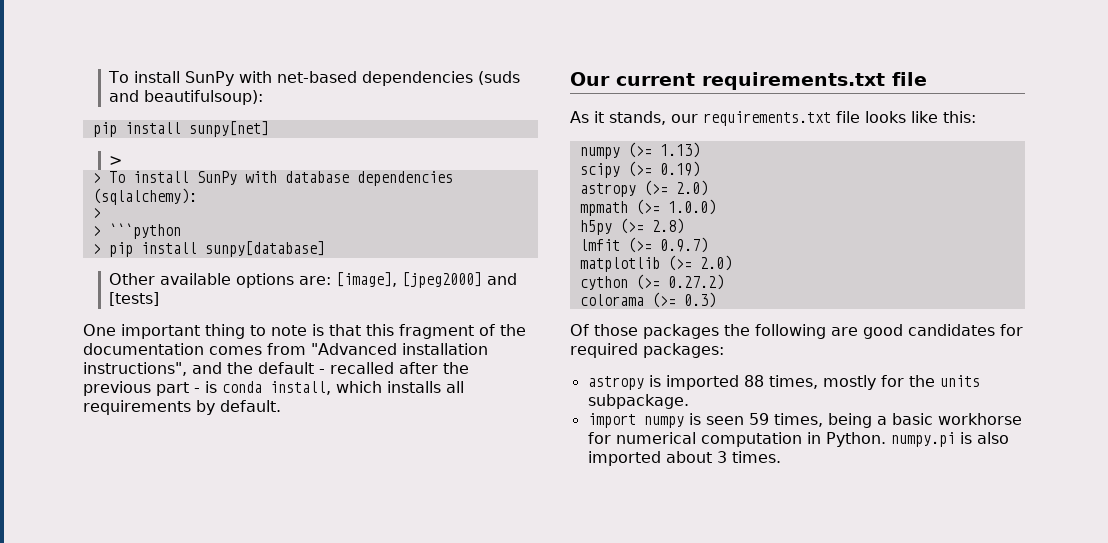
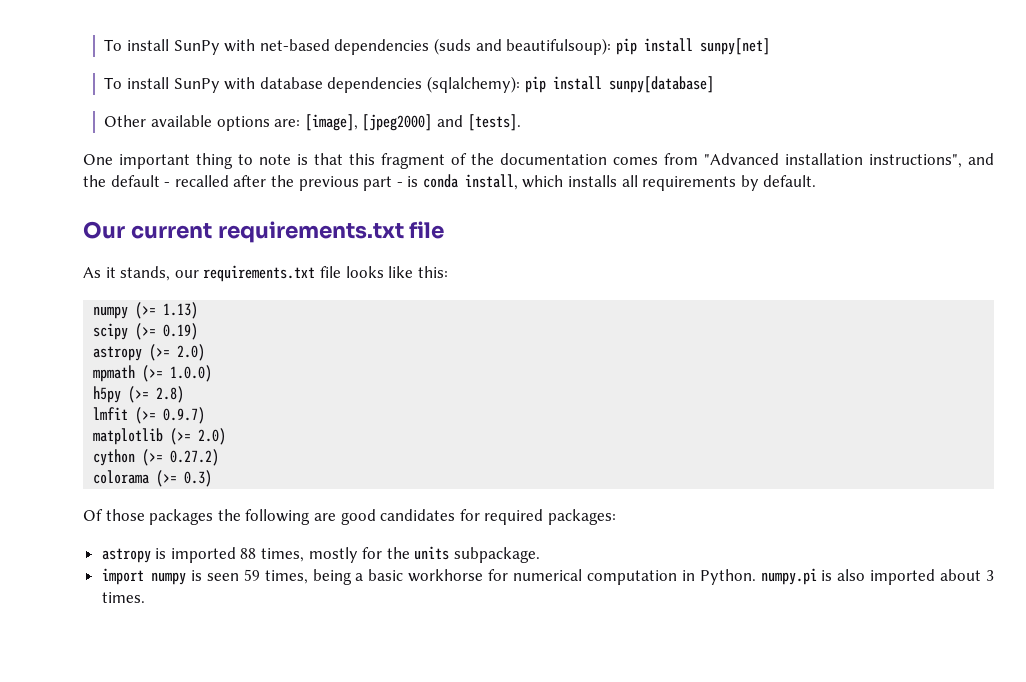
- To install SunPy with net-based dependencies (suds and beautifulsoup):
- pip install sunpy[net]
- >
- > To install SunPy with database dependencies (sqlalchemy):
- >
- > ```python
- > pip install sunpy[database]
+ To install SunPy with net-based dependencies (suds and beautifulsoup): pip install sunpy[net]
+ To install SunPy with database dependencies (sqlalchemy): pip install sunpy[database]
- Other available options are: [image], [jpeg2000] and [tests]
+ Other available options are: [image], [jpeg2000] and [tests].

